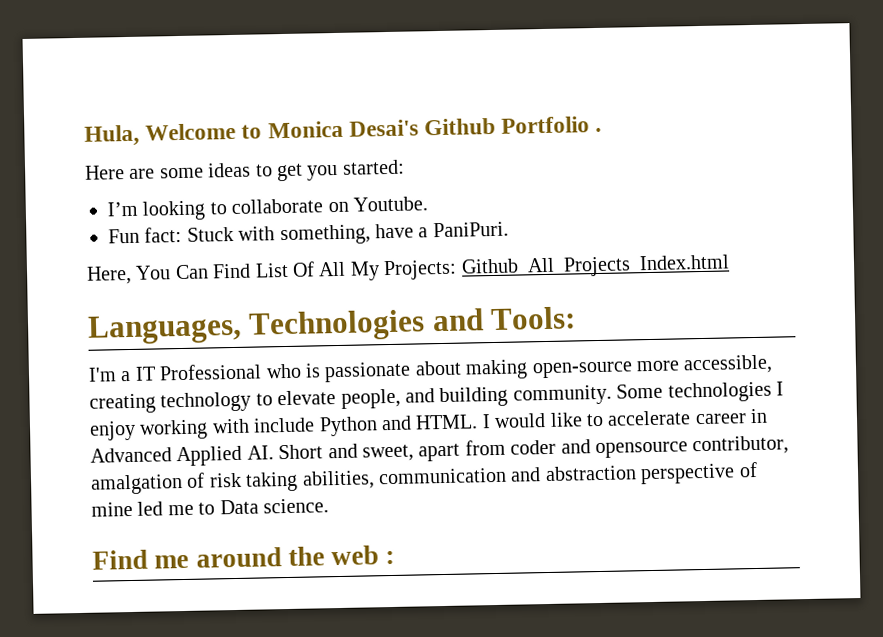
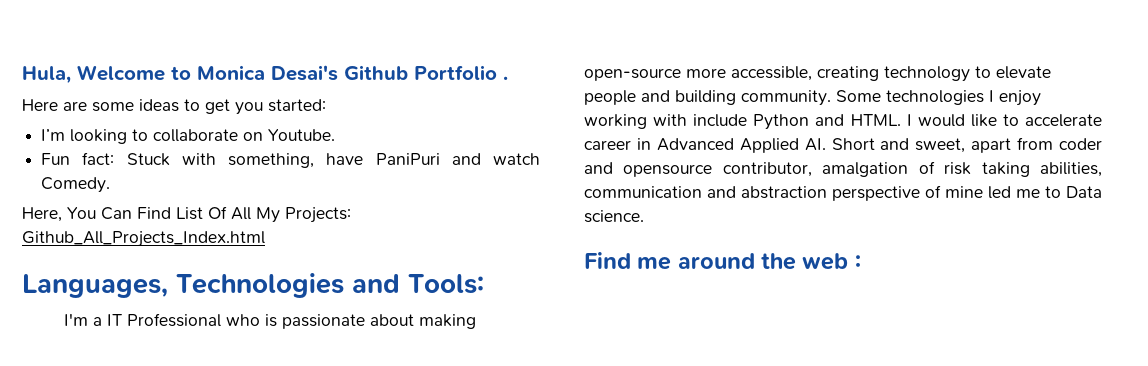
- Fun fact: Stuck with something, have a PaniPuri.
+ Fun fact: Stuck with something, have PaniPuri and watch Comedy.
- I'm a IT Professional who is passionate about making open-source more accessible, creating technology to elevate people, and building community.
+ I'm a IT Professional who is passionate about making open-source more accessible, creating technology to elevate people and building community.

